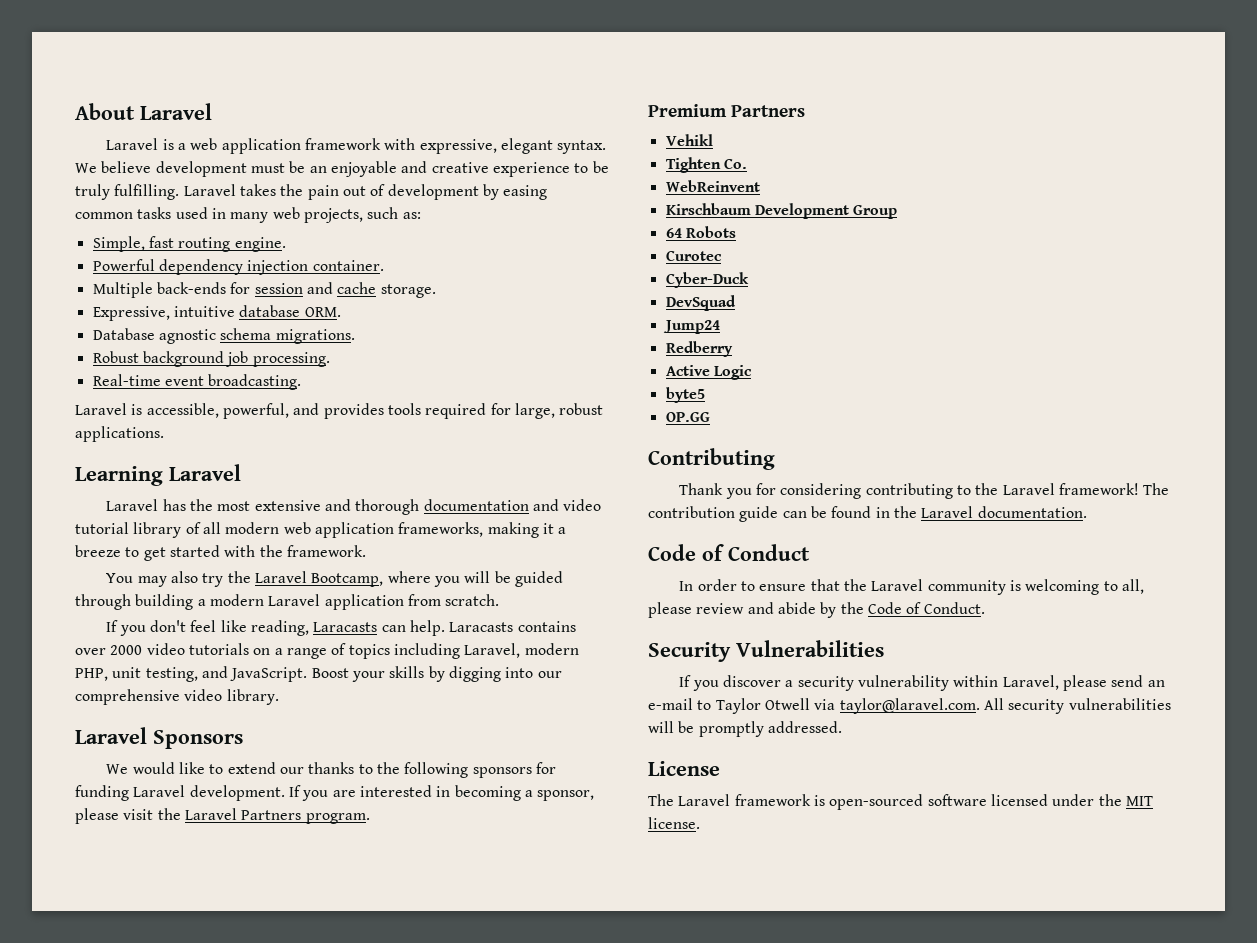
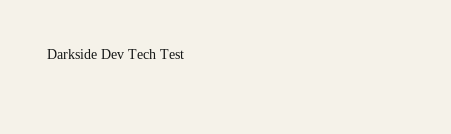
- About Laravel
- Laravel is a web application framework with expressive, elegant syntax. We believe development must be an enjoyable and creative experience to be truly fulfilling. Laravel takes the pain out of development by easing common tasks used in many web projects, such as:
- Simple, fast routing engine.
- Powerful dependency injection container.
- Multiple back-ends for session and cache storage.
- Expressive, intuitive database ORM.
- Database agnostic schema migrations.
- Robust background job processing.
- Real-time event broadcasting.
- Laravel is accessible, powerful, and provides tools required for large, robust applications.
- Learning Laravel
- Laravel has the most extensive and thorough documentation and video tutorial library of all modern web application frameworks, making it a breeze to get started with the framework.
- You may also try the Laravel Bootcamp, where you will be guided through building a modern Laravel application from scratch.
- If you don't feel like reading, Laracasts can help. Laracasts contains over 2000 video tutorials on a range of topics including Laravel, modern PHP, unit testing, and JavaScript. Boost your skills by digging into our comprehensive video library.
- Laravel Sponsors
- We would like to extend our thanks to the following sponsors for funding Laravel development. If you are interested in becoming a sponsor, please visit the Laravel Partners program.
- Premium Partners
- Vehikl
- Tighten Co.
- WebReinvent
- Kirschbaum Development Group
- 64 Robots
- Curotec
- Cyber-Duck
- DevSquad
- Jump24
- Redberry
- Active Logic
- byte5
- OP.GG
- Contributing
- Thank you for considering contributing to the Laravel framework! The contribution guide can be found in the Laravel documentation.
- Code of Conduct
- In order to ensure that the Laravel community is welcoming to all, please review and abide by the Code of Conduct.
- Security Vulnerabilities
- If you discover a security vulnerability within Laravel, please send an e-mail to Taylor Otwell via taylor@laravel.com. All security vulnerabilities will be promptly addressed.
- License
- The Laravel framework is open-sourced software licensed under the MIT license.
+ Darkside Dev Tech Test

